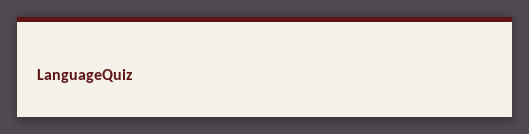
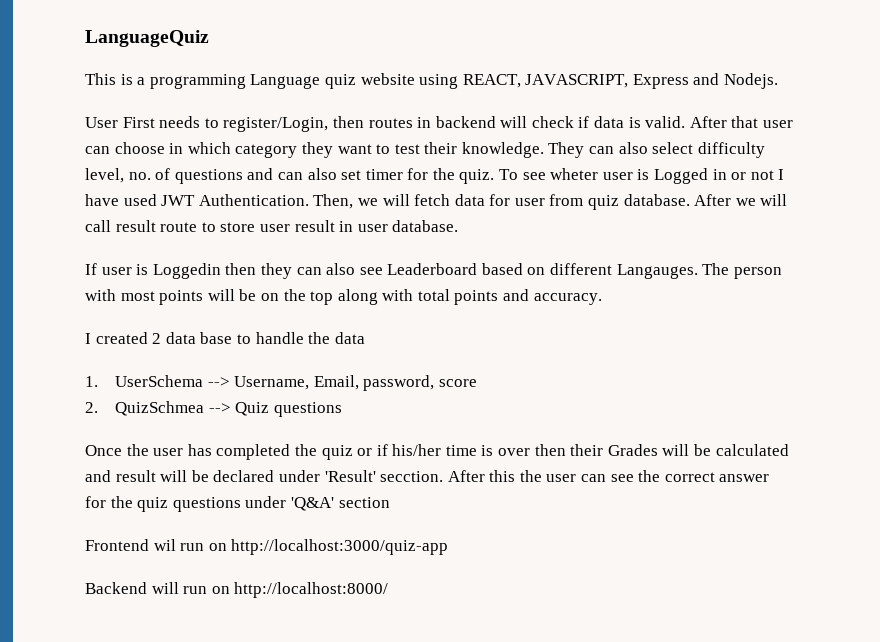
+ This is a programming Language quiz website using REACT, JAVASCRIPT, Express and Nodejs.
+ User First needs to register/Login, then routes in backend will check if data is valid. After that user can choose in which category they want to test their knowledge. They can also select difficulty level, no. of questions and can also set timer for the quiz. To see wheter user is Logged in or not I have used JWT Authentication. Then, we will fetch data for user from quiz database. After we will call result route to store user result in user database.
+ If user is Loggedin then they can also see Leaderboard based on different Langauges. The person with most points will be on the top along with total points and accuracy.
+ I created 2 data base to handle the data
+ 1. UserSchema --> Username, Email, password, score
+ 2. QuizSchmea --> Quiz questions
+ Once the user has completed the quiz or if his/her time is over then their Grades will be calculated and result will be declared under 'Result' secction. After this the user can see the correct answer for the quiz questions under 'Q&A' section
+ Frontend wil run on http://localhost:3000/quiz-app
+ Backend will run on http://localhost:8000/

